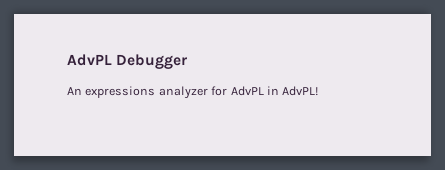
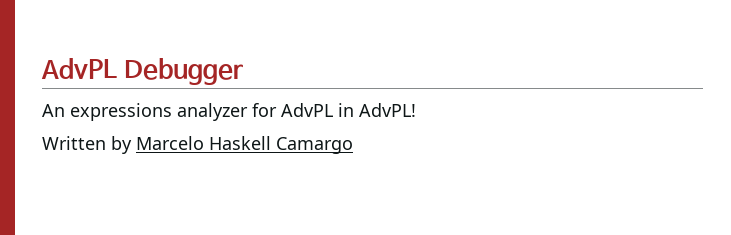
+ Written by Marcelo Haskell Camargo

